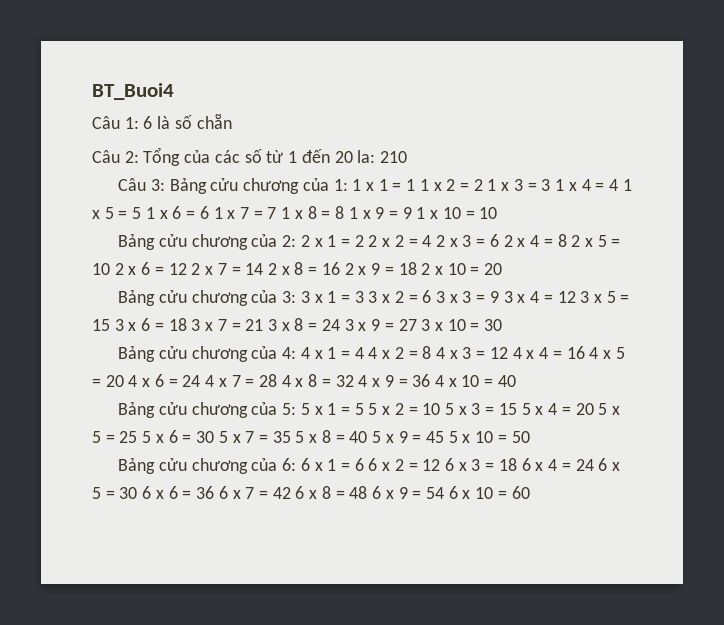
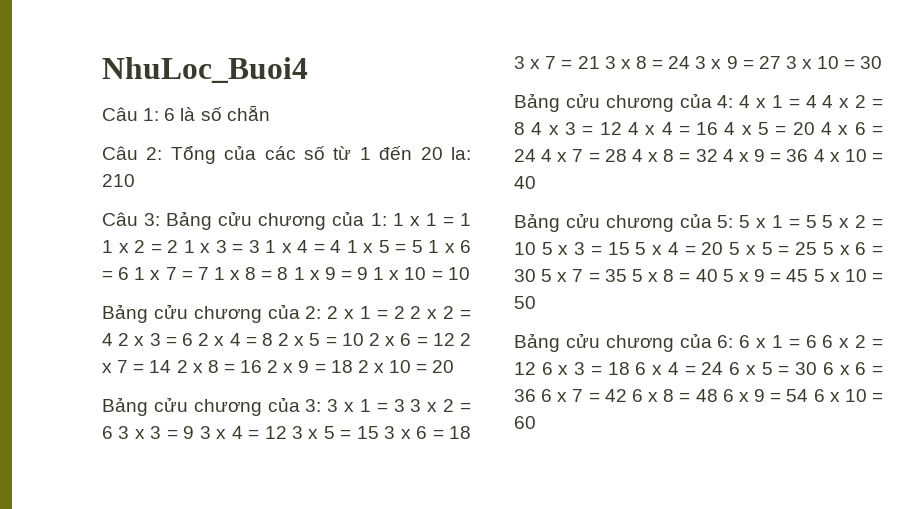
- BT_Buoi4
+ NhuLoc_Buoi4

